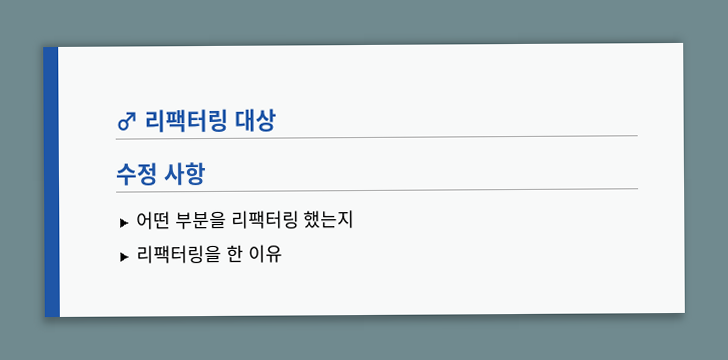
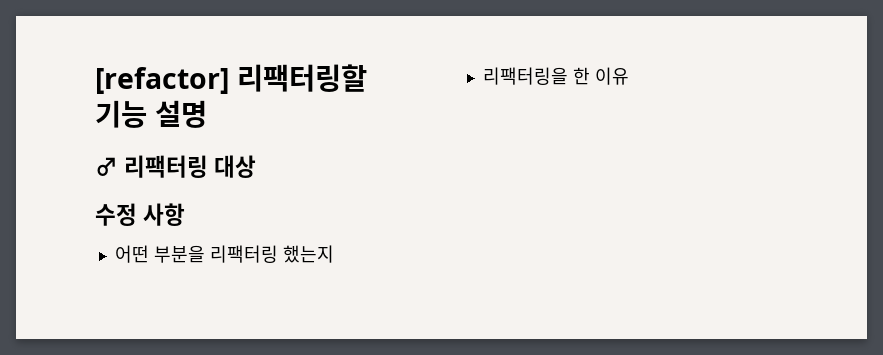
+ [refactor] 리팩터링할 기능 설명

